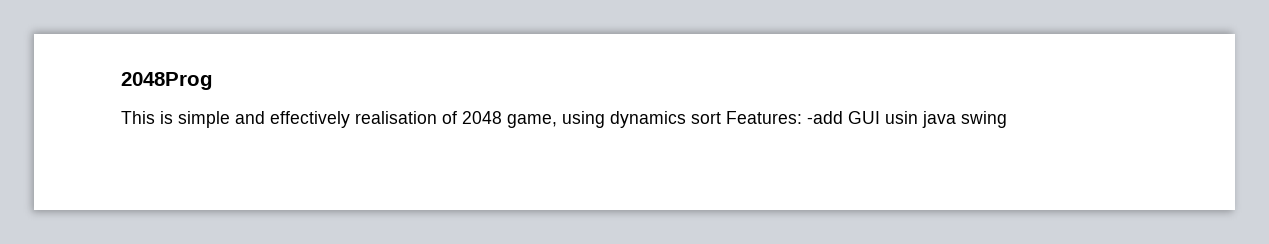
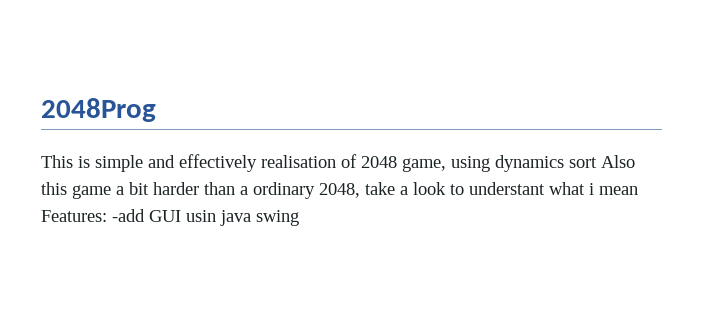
- This is simple and effectively realisation of 2048 game, using dynamics sort Features: -add GUI usin java swing
+ This is simple and effectively realisation of 2048 game, using dynamics sort Also this game a bit harder than a ordinary 2048, take a look to understant what i mean Features: -add GUI usin java swing

